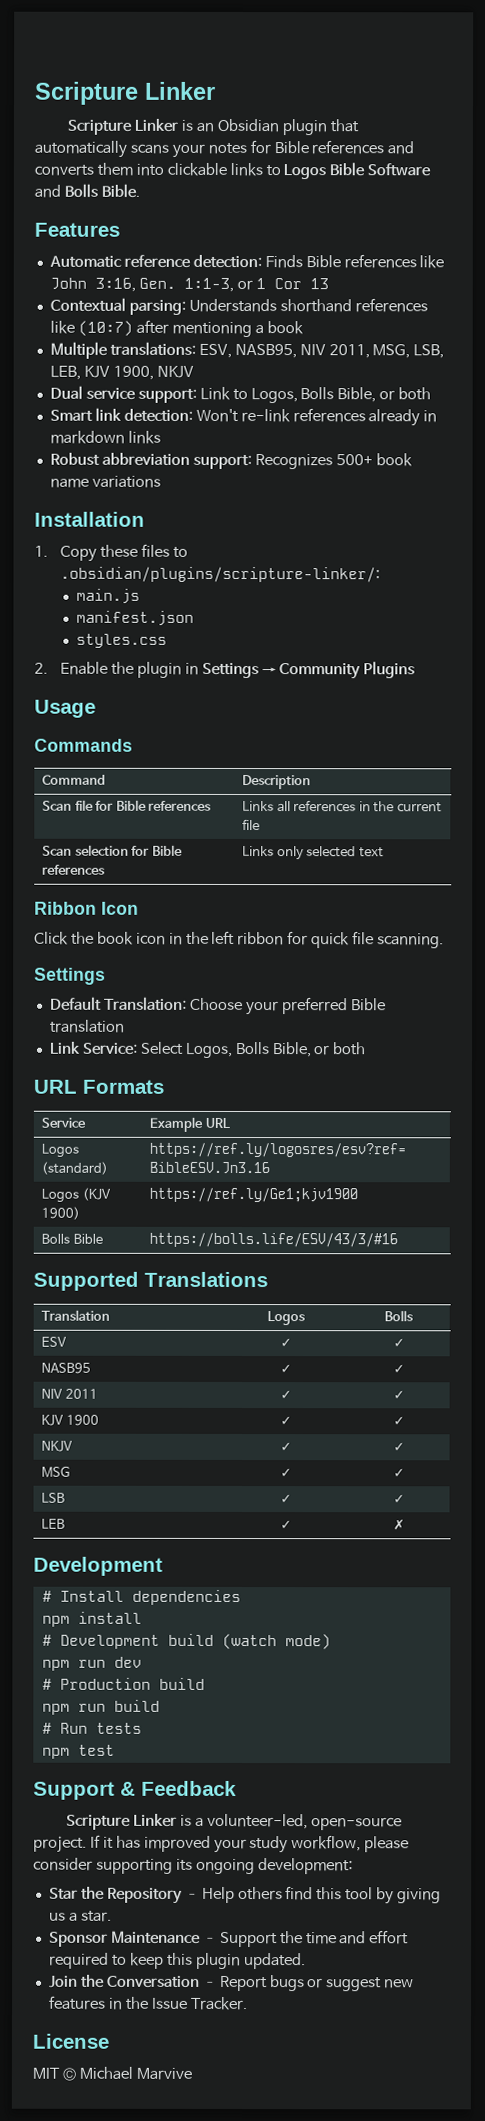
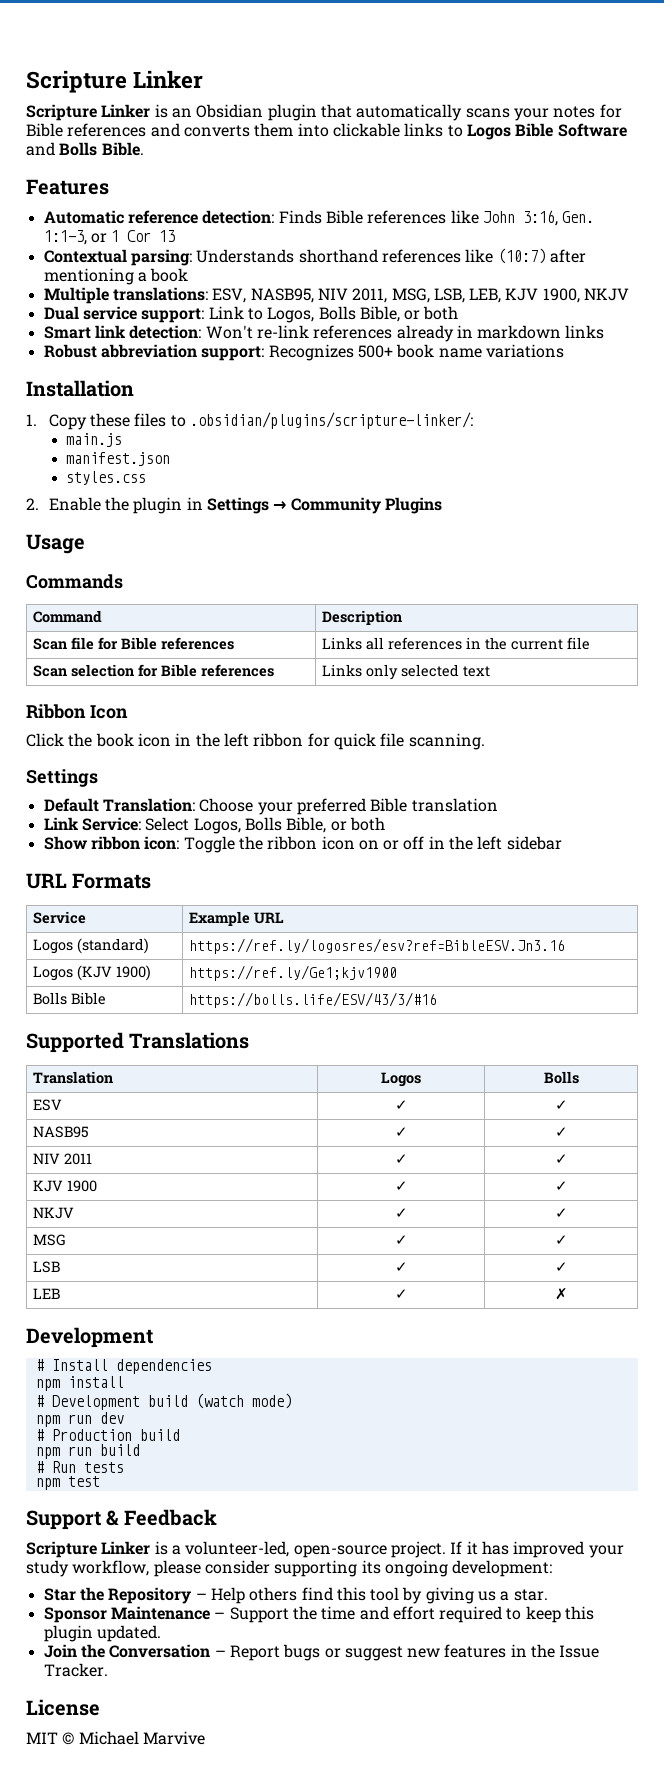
+ Show ribbon icon: Toggle the ribbon icon on or off in the left sidebar

